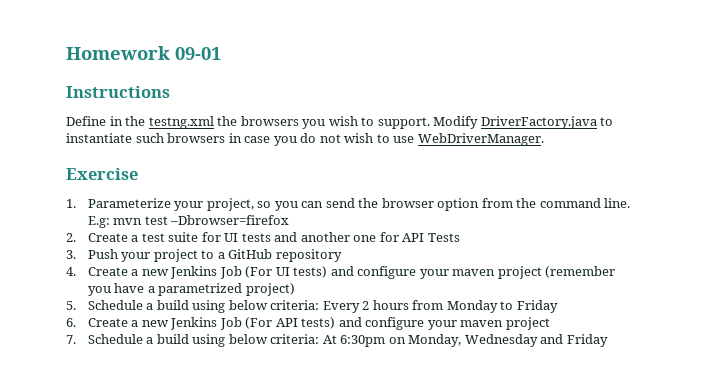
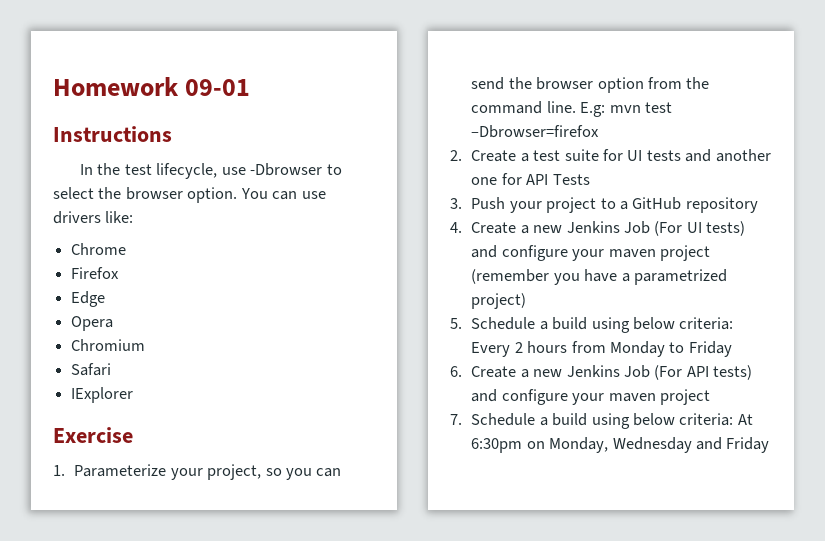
- Define in the testng.xml the browsers you wish to support. Modify DriverFactory.java to instantiate such browsers in case you do not wish to use WebDriverManager.
+ In the test lifecycle, use -Dbrowser to select the browser option. You can use drivers like:
+ Chrome
+ Firefox
+ Edge
+ Opera
+ Chromium
+ Safari
+ IExplorer

